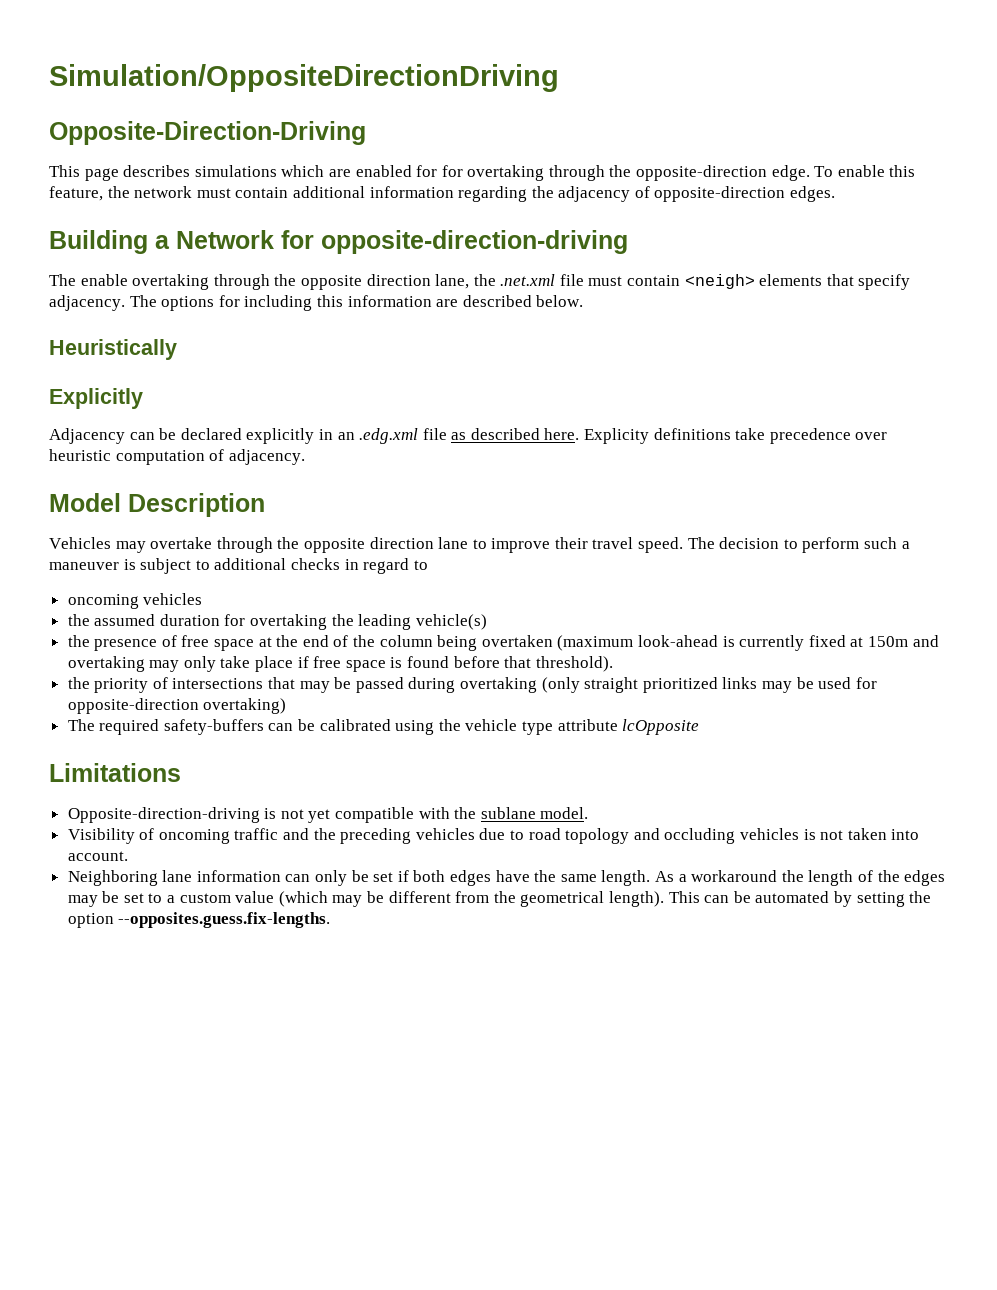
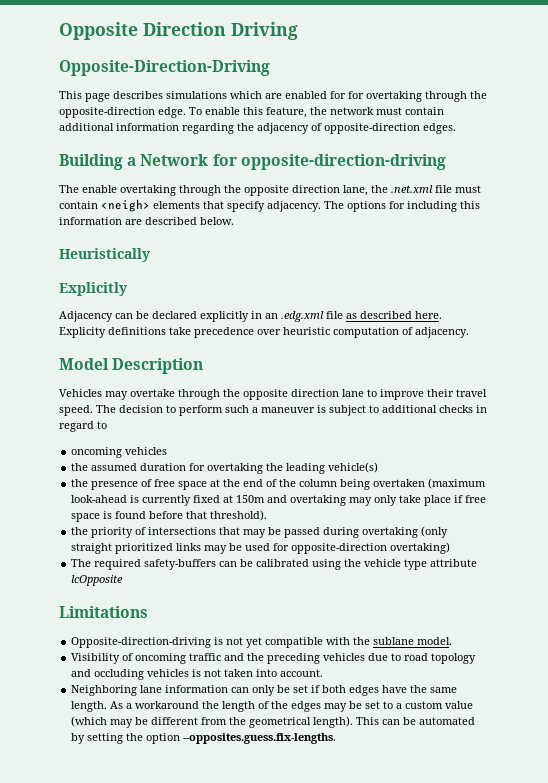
- Simulation/OppositeDirectionDriving
+ Opposite Direction Driving

